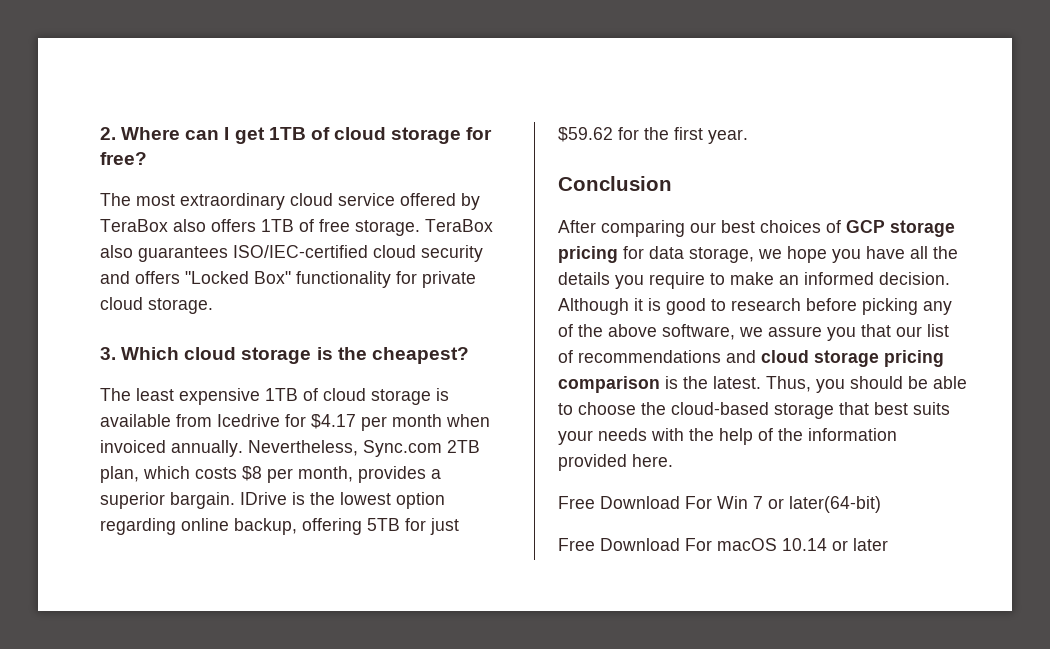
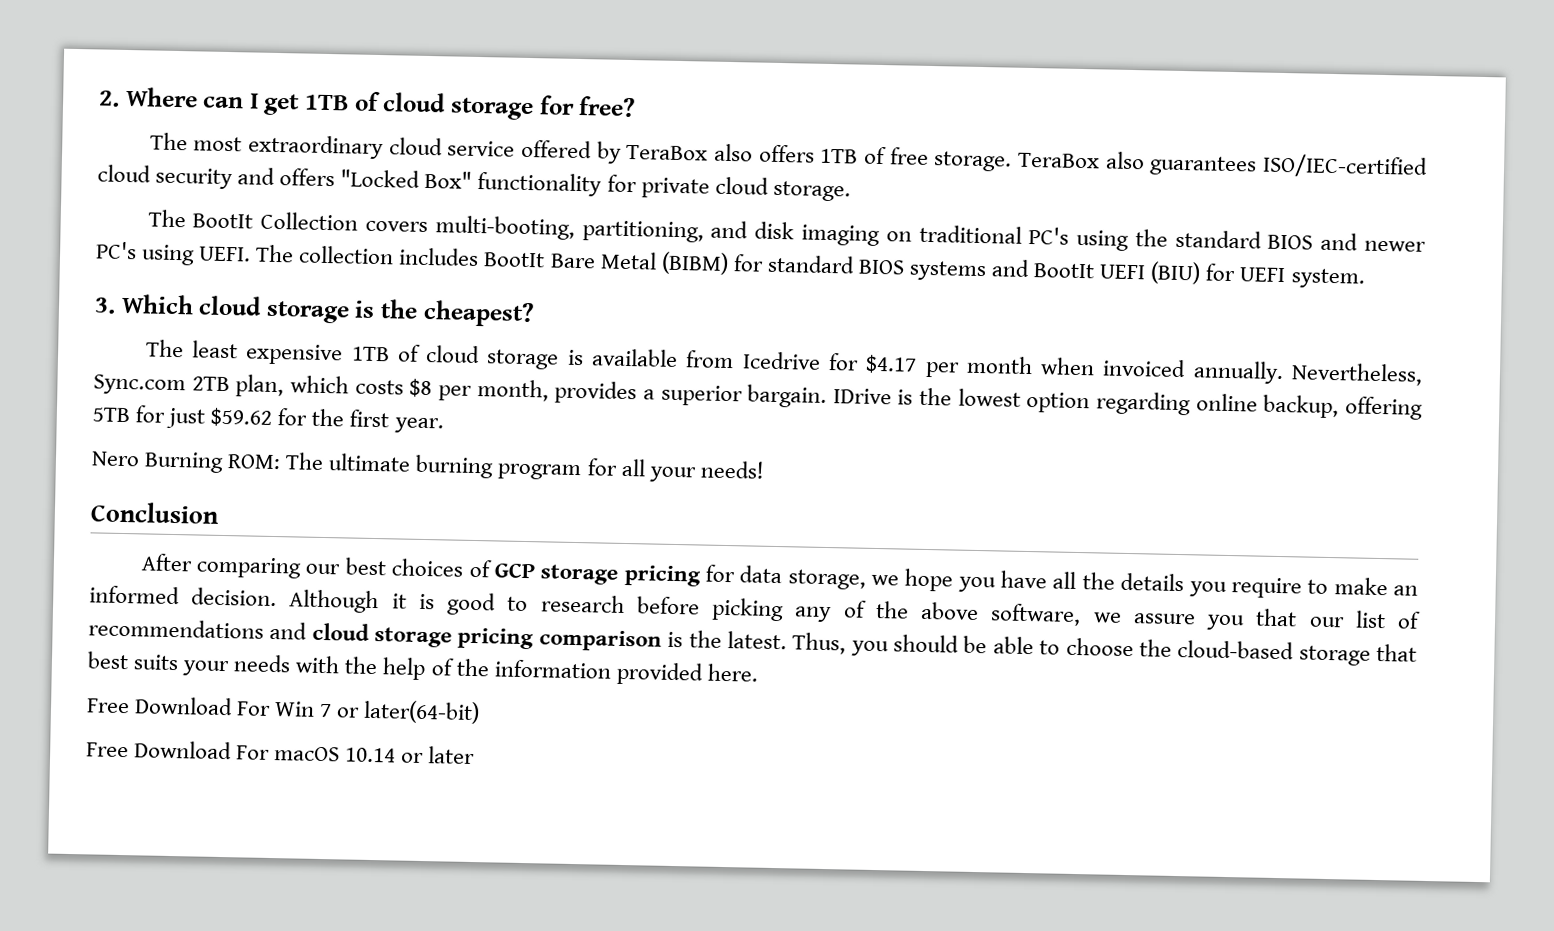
+ The BootIt Collection covers multi-booting, partitioning, and disk imaging on traditional PC's using the standard BIOS and newer PC's using UEFI. The collection includes BootIt Bare Metal (BIBM) for standard BIOS systems and BootIt UEFI (BIU) for UEFI system.
+ Nero Burning ROM: The ultimate burning program for all your needs!

